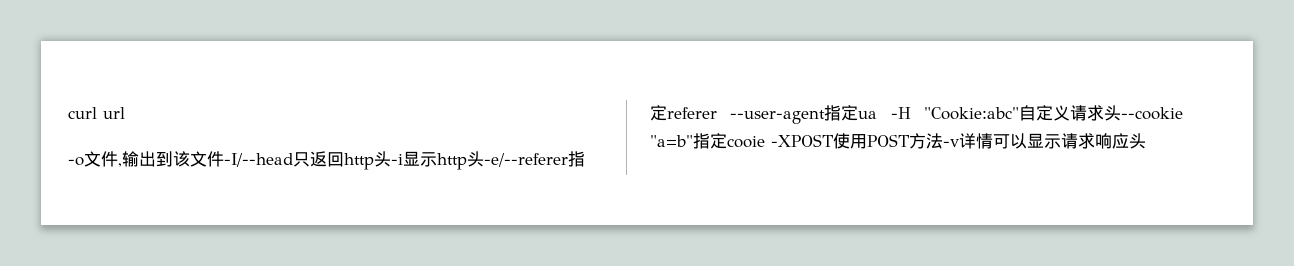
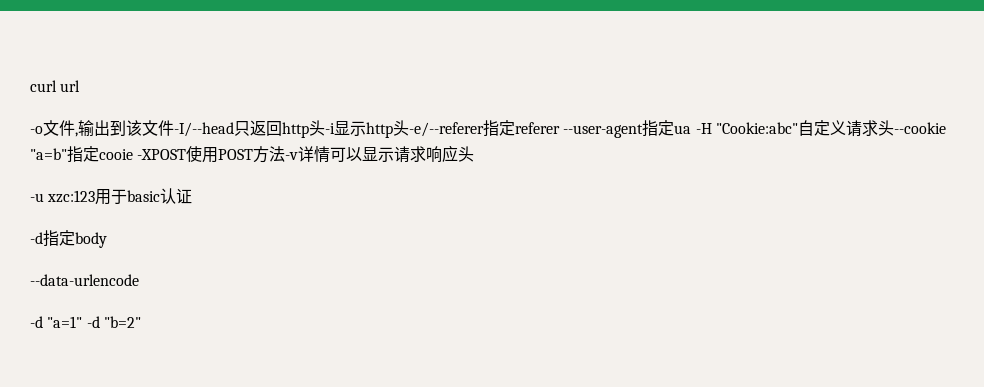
+ -u xzc:123用于basic认证
+ -d指定body
+ --data-urlencode
+ -d "a=1" -d "b=2"

